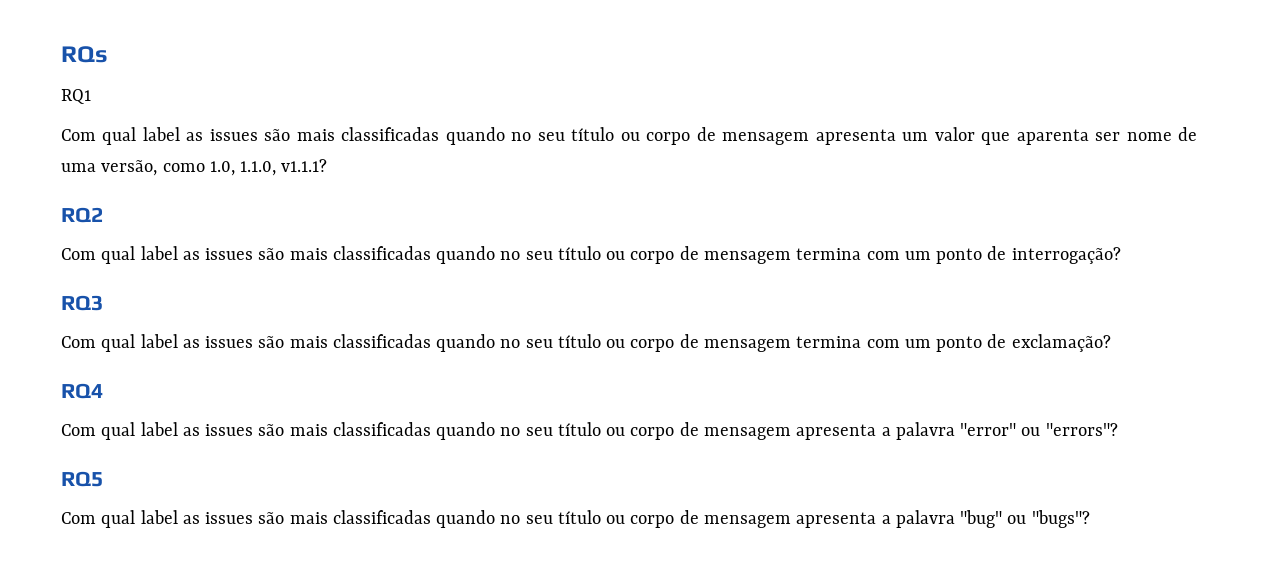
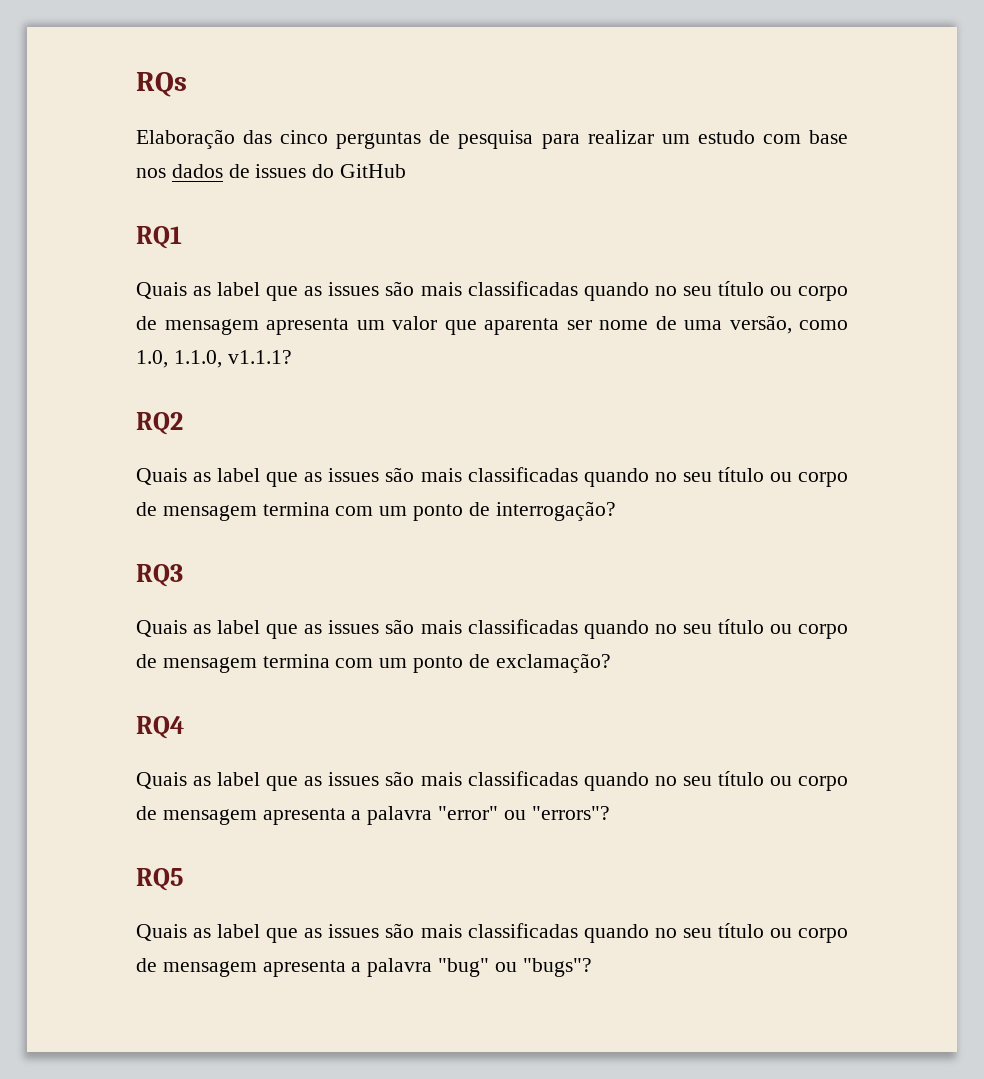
+ Elaboração das cinco perguntas de pesquisa para realizar um estudo com base nos dados de issues do GitHub
  RQ1
- Com qual label as issues são mais classificadas quando no seu título ou corpo de mensagem apresenta um valor que aparenta ser nome de uma versão, como 1.0, 1.1.0, v1.1.1?
+ Quais as label que as issues são mais classificadas quando no seu título ou corpo de mensagem apresenta um valor que aparenta ser nome de uma versão, como 1.0, 1.1.0, v1.1.1?
- Com qual label as issues são mais classificadas quando no seu título ou corpo de mensagem termina com um ponto de interrogação?
+ Quais as label que as issues são mais classificadas quando no seu título ou corpo de mensagem termina com um ponto de interrogação?
- Com qual label as issues são mais classificadas quando no seu título ou corpo de mensagem termina com um ponto de exclamação?
+ Quais as label que as issues são mais classificadas quando no seu título ou corpo de mensagem termina com um ponto de exclamação?
- Com qual label as issues são mais classificadas quando no seu título ou corpo de mensagem apresenta a palavra "error" ou "errors"?
+ Quais as label que as issues são mais classificadas quando no seu título ou corpo de mensagem apresenta a palavra "error" ou "errors"?
- Com qual label as issues são mais classificadas quando no seu título ou corpo de mensagem apresenta a palavra "bug" ou "bugs"?
+ Quais as label que as issues são mais classificadas quando no seu título ou corpo de mensagem apresenta a palavra "bug" ou "bugs"?

